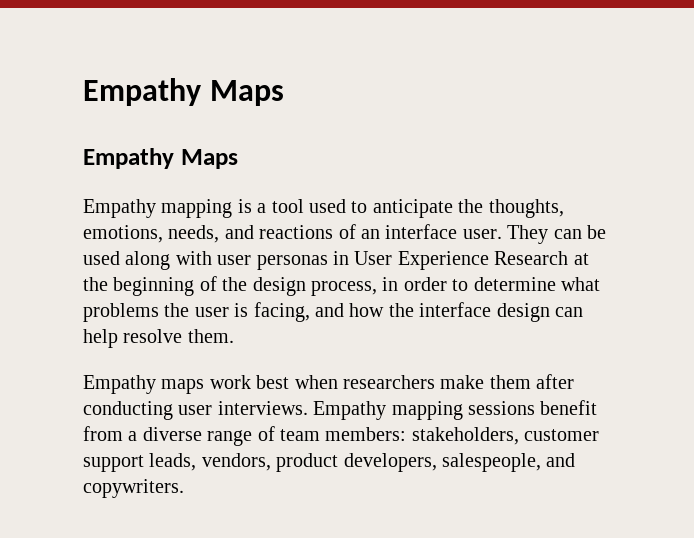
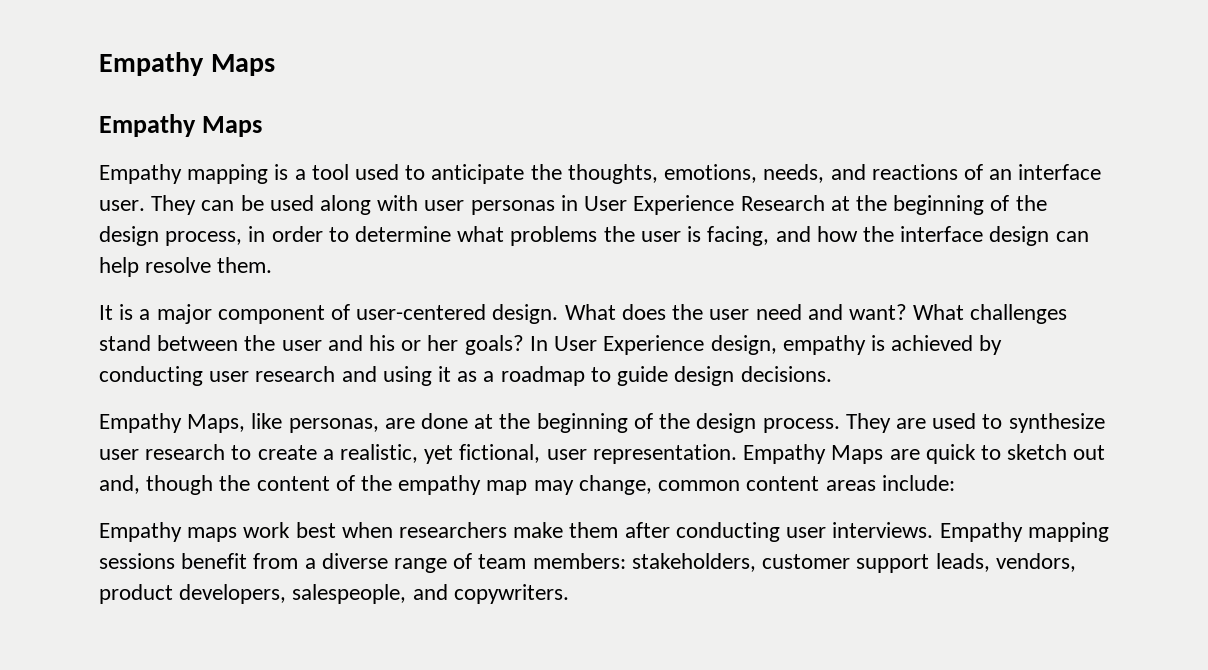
+ It is a major component of user-centered design. What does the user need and want? What challenges stand between the user and his or her goals? In User Experience design, empathy is achieved by conducting user research and using it as a roadmap to guide design decisions.
+ Empathy Maps, like personas, are done at the beginning of the design process. They are used to synthesize user research to create a realistic, yet fictional, user representation. Empathy Maps are quick to sketch out and, though the content of the empathy map may change, common content areas include:

